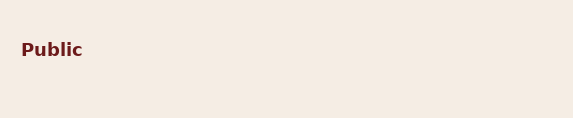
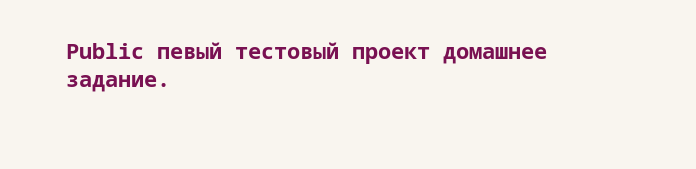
- Public
+ Public певый тестовый проект домашнее задание.

